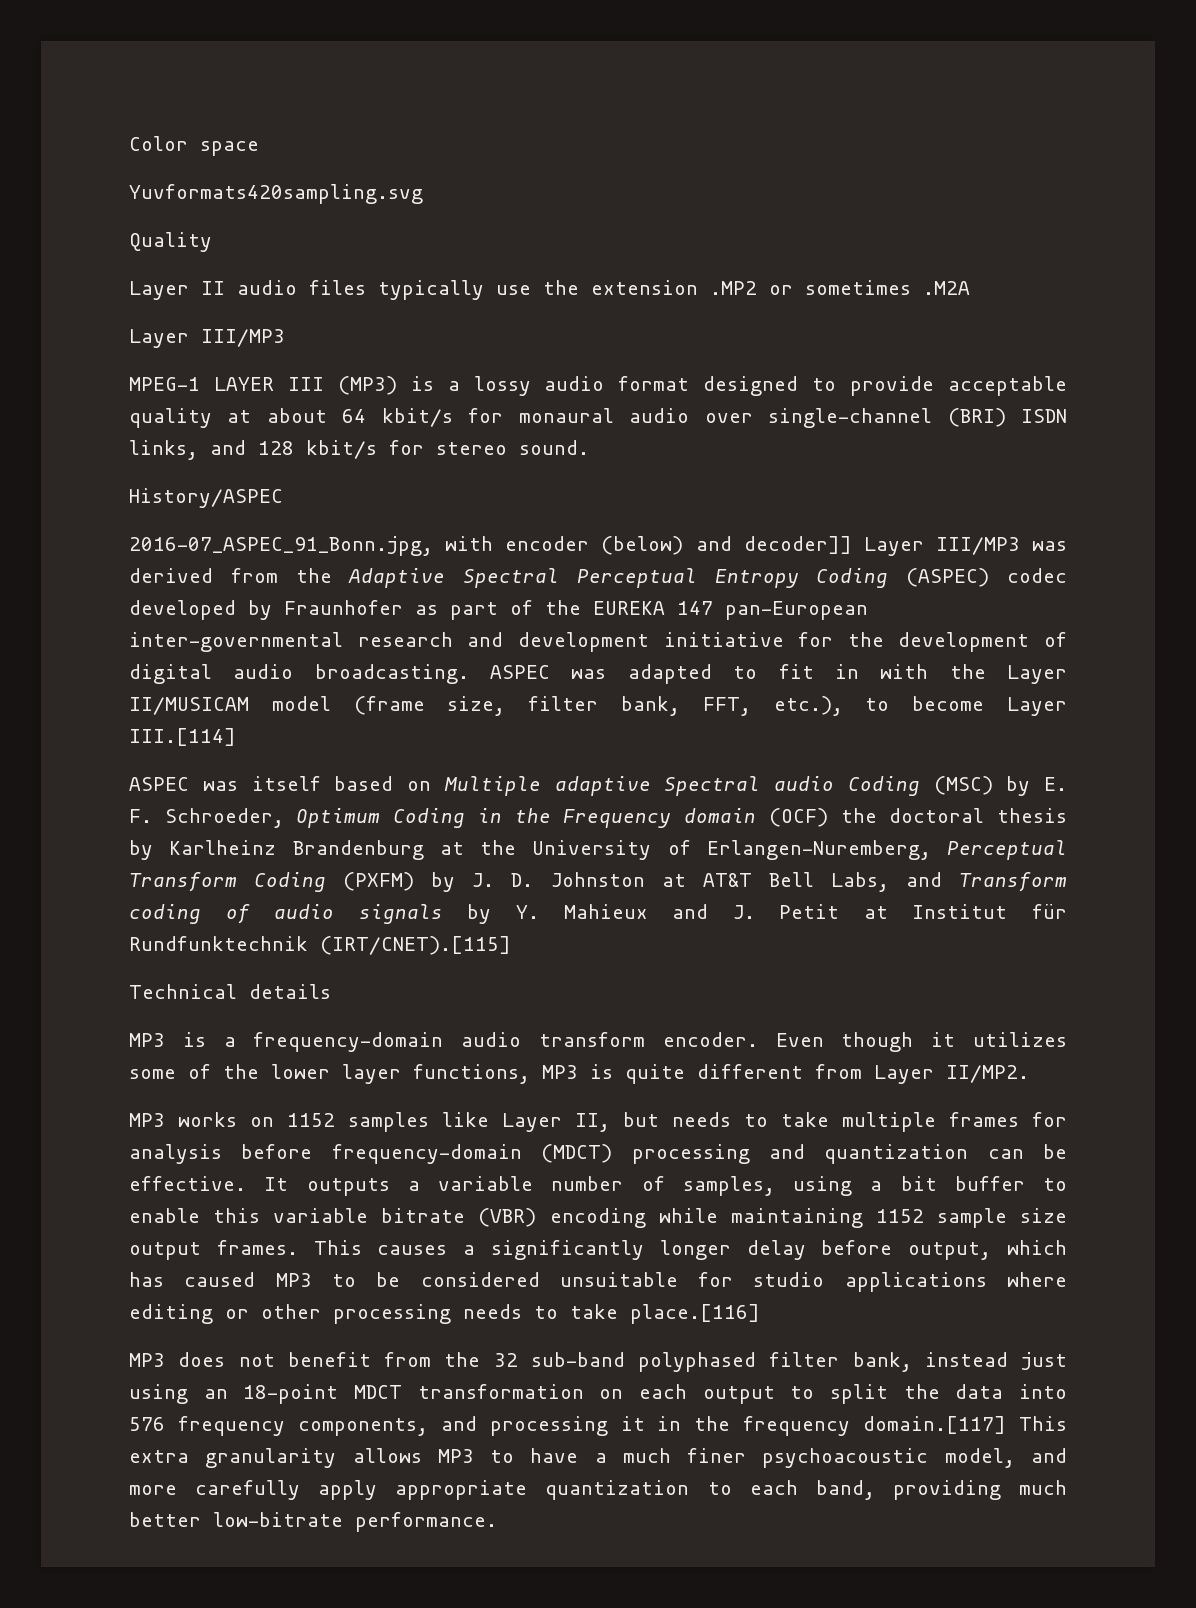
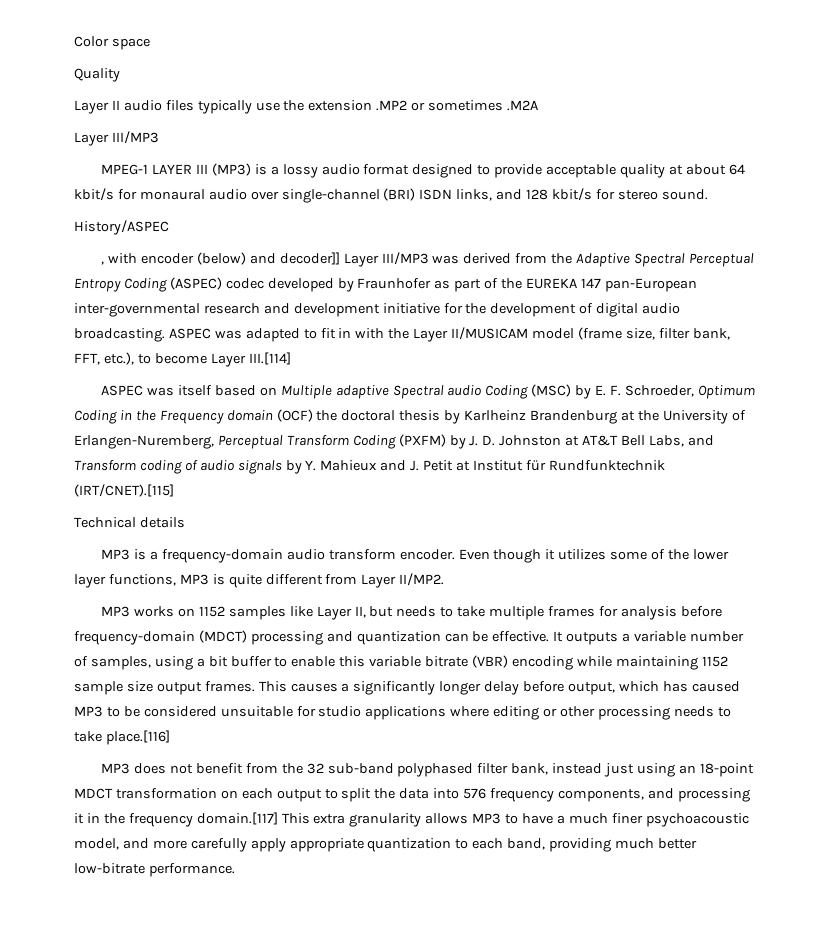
- Yuvformats420sampling.svg
- 2016-07_ASPEC_91_Bonn.jpg, with encoder (below) and decoder]] Layer III/MP3 was derived from the Adaptive Spectral Perceptual Entropy Coding (ASPEC) codec developed by Fraunhofer as part of the EUREKA 147 pan-European inter-governmental research and development initiative for the development of digital audio broadcasting.
+ , with encoder (below) and decoder]] Layer III/MP3 was derived from the Adaptive Spectral Perceptual Entropy Coding (ASPEC) codec developed by Fraunhofer as part of the EUREKA 147 pan-European inter-governmental research and development initiative for the development of digital audio broadcasting.

